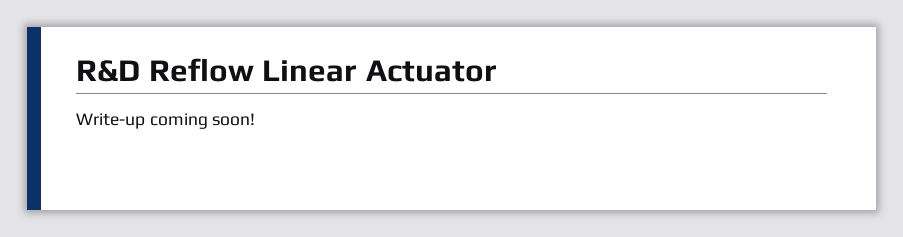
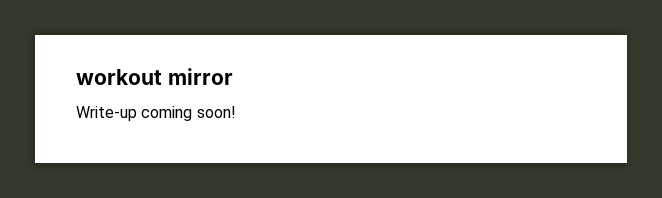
- R&D Reflow Linear Actuator
+ workout mirror

